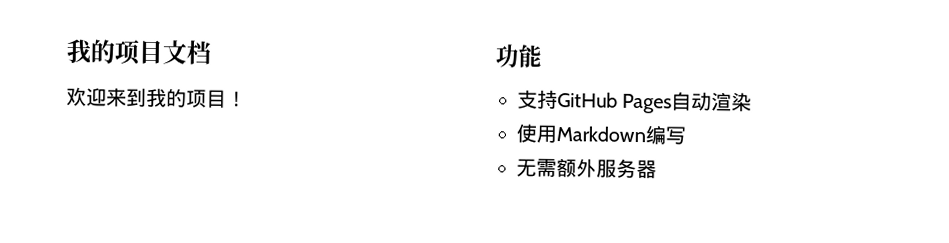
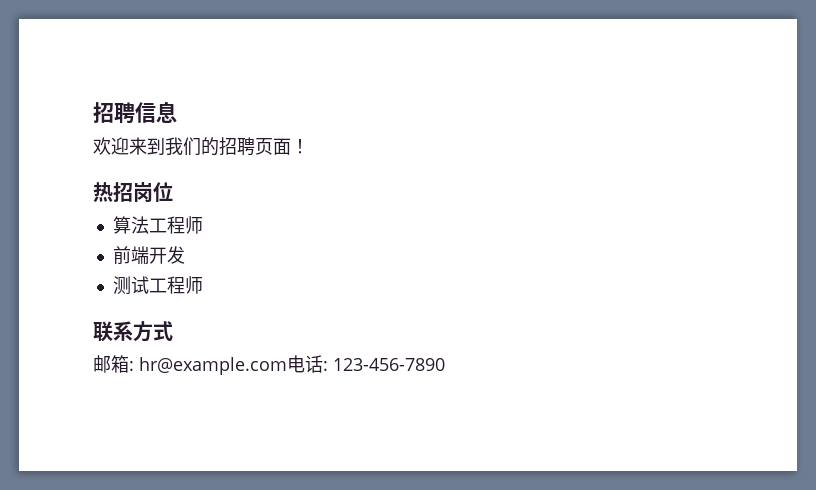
- 我的项目文档
+ 招聘信息
- 欢迎来到我的项目！
- 功能
- 支持GitHub Pages自动渲染
- 使用Markdown编写
- 无需额外服务器
+ 欢迎来到我们的招聘页面！
+ 热招岗位
+ 算法工程师
+ 前端开发
+ 测试工程师
+ 联系方式
+ 邮箱: hr@example.com电话: 123-456-7890

